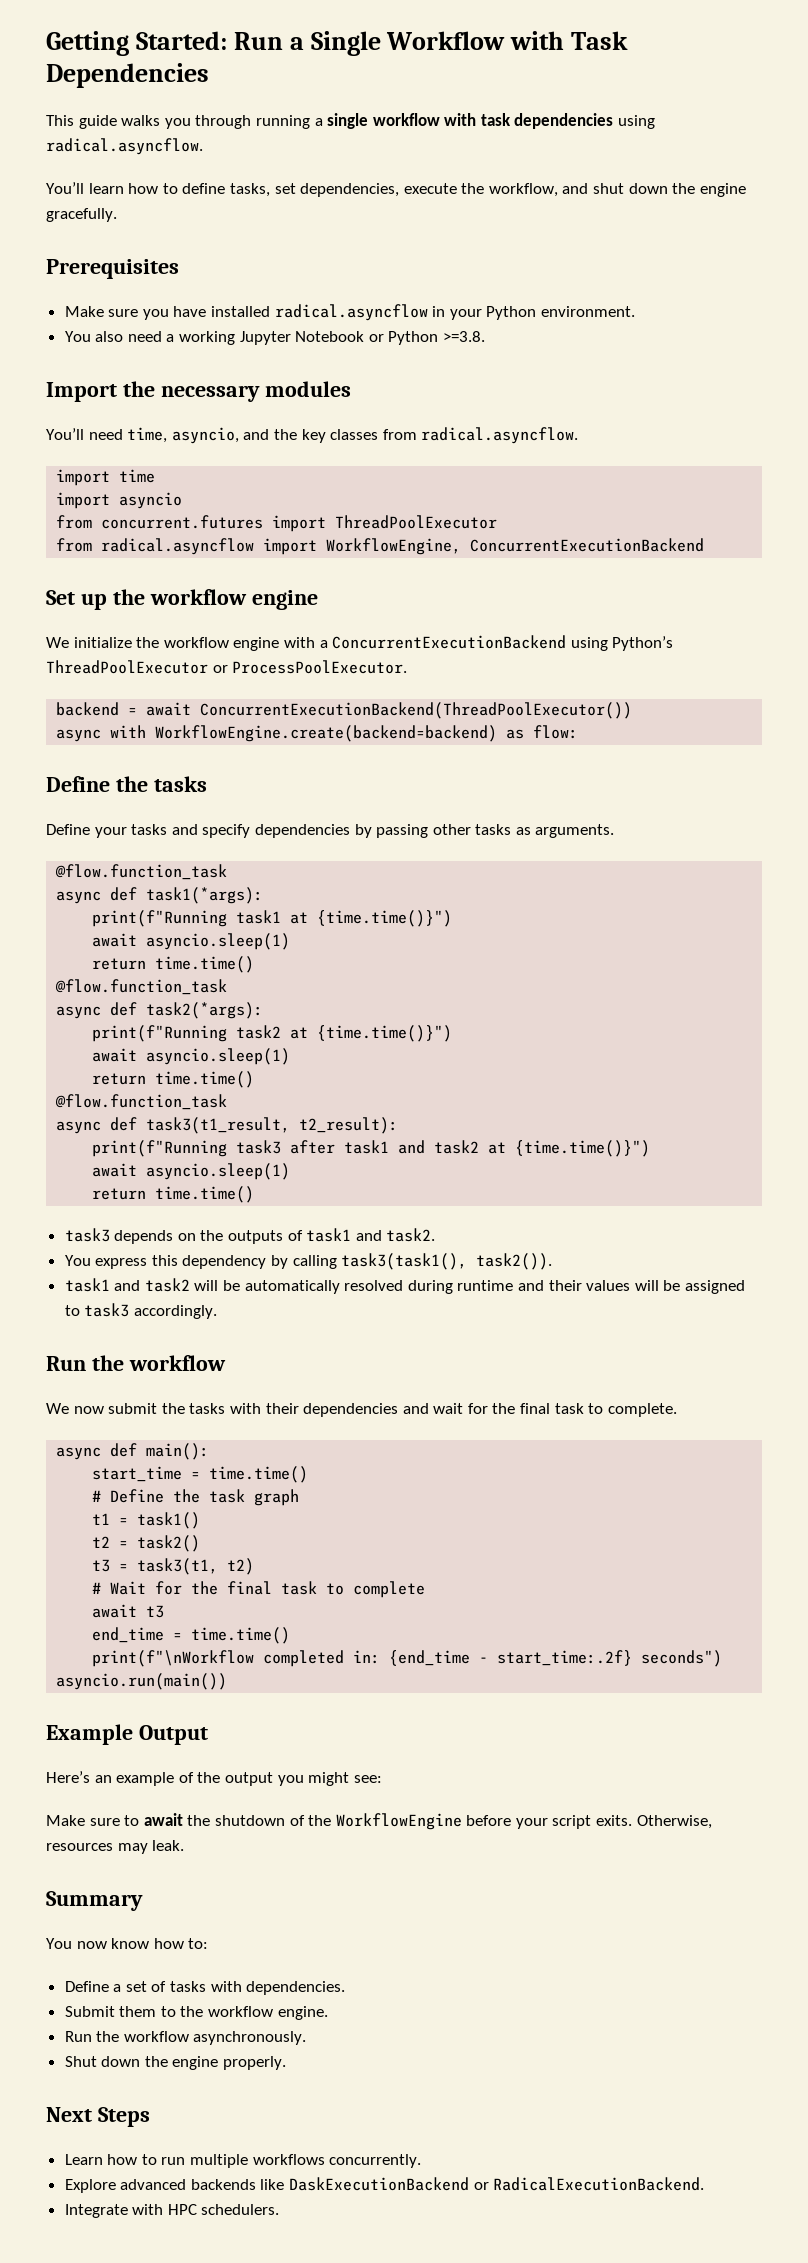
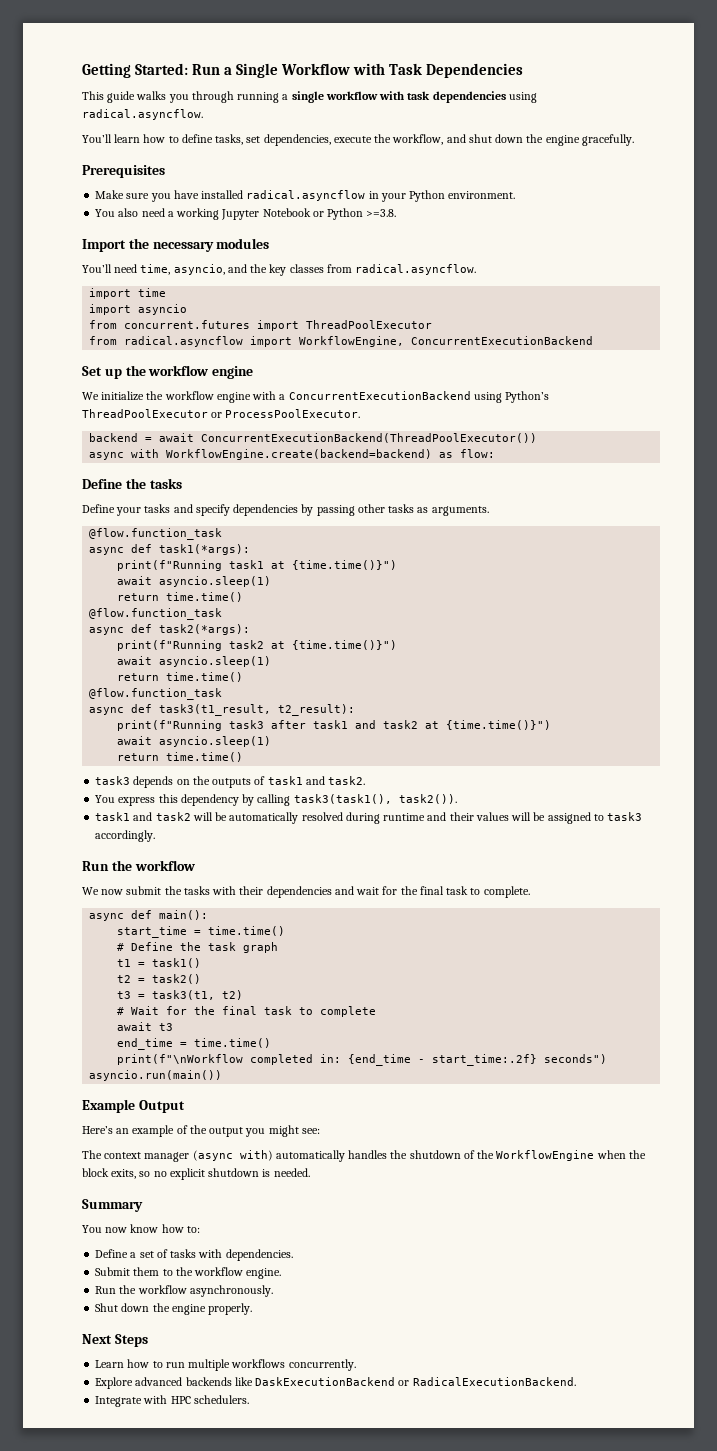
- Make sure to await the shutdown of the WorkflowEngine before your script exits. Otherwise, resources may leak.
+ The context manager (async with) automatically handles the shutdown of the WorkflowEngine when the block exits, so no explicit shutdown is needed.

